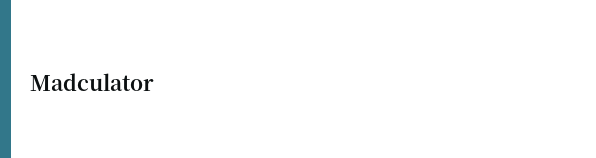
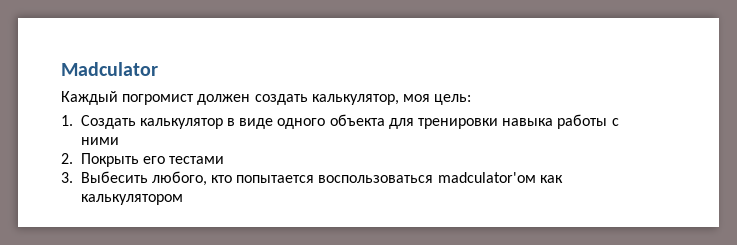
+ Каждый погромист должен создать калькулятор, моя цель:
+ 1. Создать калькулятор в виде одного объекта для тренировки навыка работы с ними
+ 2. Покрыть его тестами
+ 3. Выбесить любого, кто попытается воспользоваться madculator'ом как калькулятором

